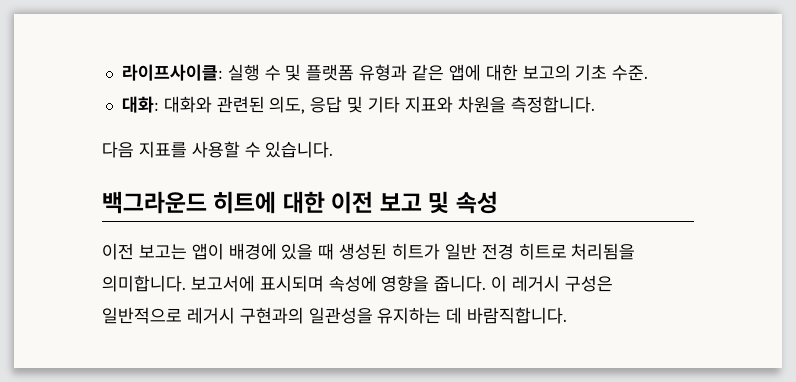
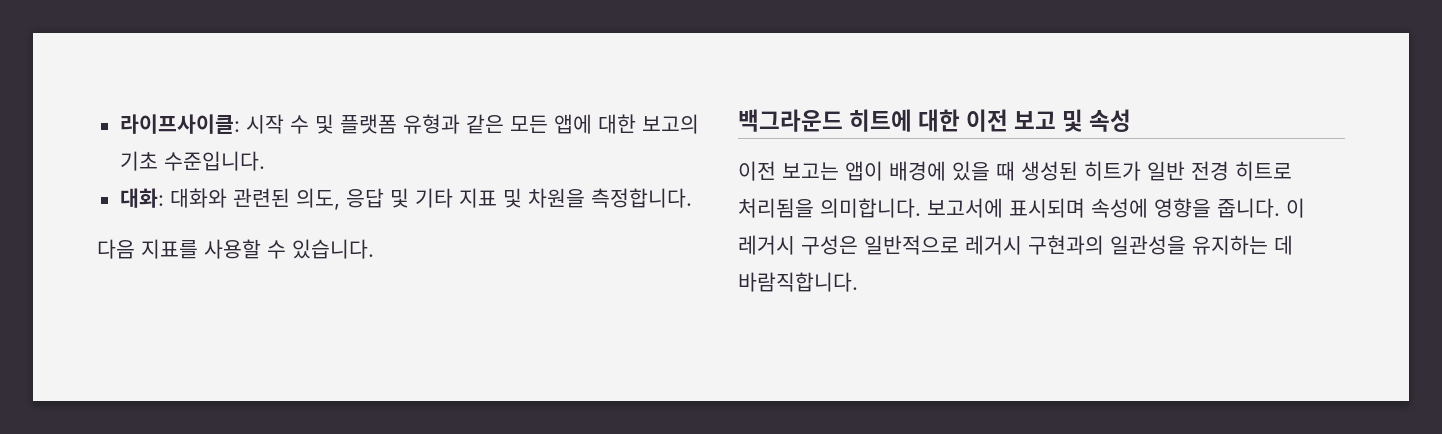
- 라이프사이클: 실행 수 및 플랫폼 유형과 같은 앱에 대한 보고의 기초 수준.
+ 라이프사이클: 시작 수 및 플랫폼 유형과 같은 모든 앱에 대한 보고의 기초 수준입니다.
- 대화: 대화와 관련된 의도, 응답 및 기타 지표와 차원을 측정합니다.
+ 대화: 대화와 관련된 의도, 응답 및 기타 지표 및 차원을 측정합니다.

